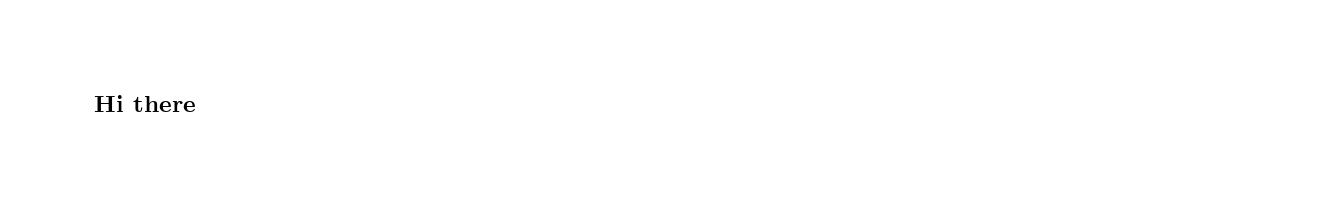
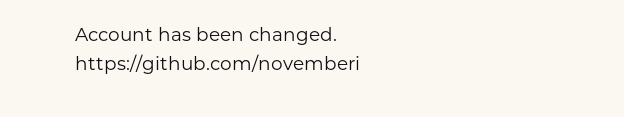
- Hi there
+ Account has been changed.
+ https://github.com/novemberi

